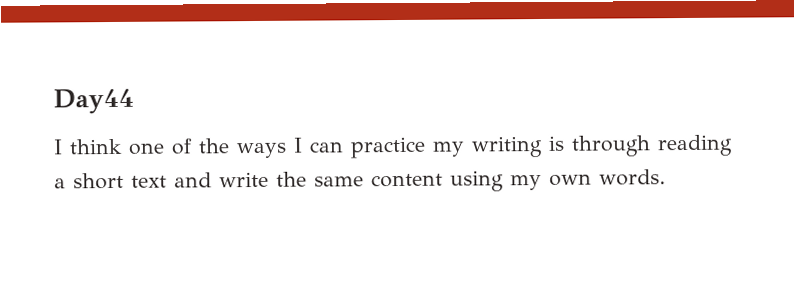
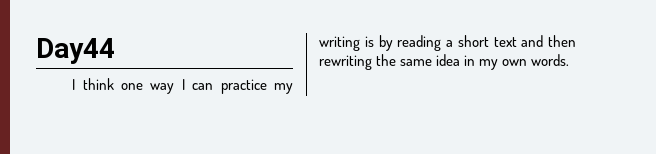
- I think one of the ways I can practice my writing is through reading a short text and write the same content using my own words.
+ I think one way I can practice my writing is by reading a short text and then rewriting the same idea in my own words.

